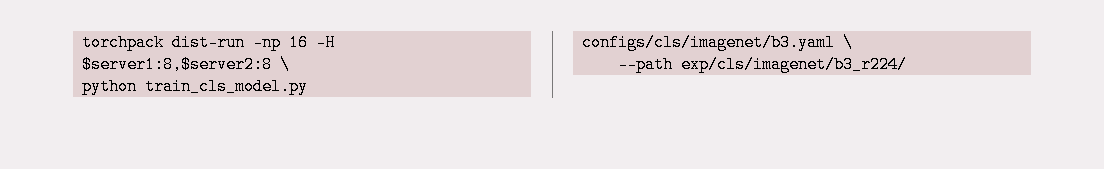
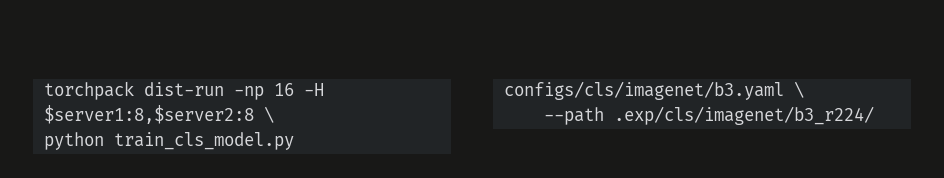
- --path exp/cls/imagenet/b3_r224/
+ --path .exp/cls/imagenet/b3_r224/

